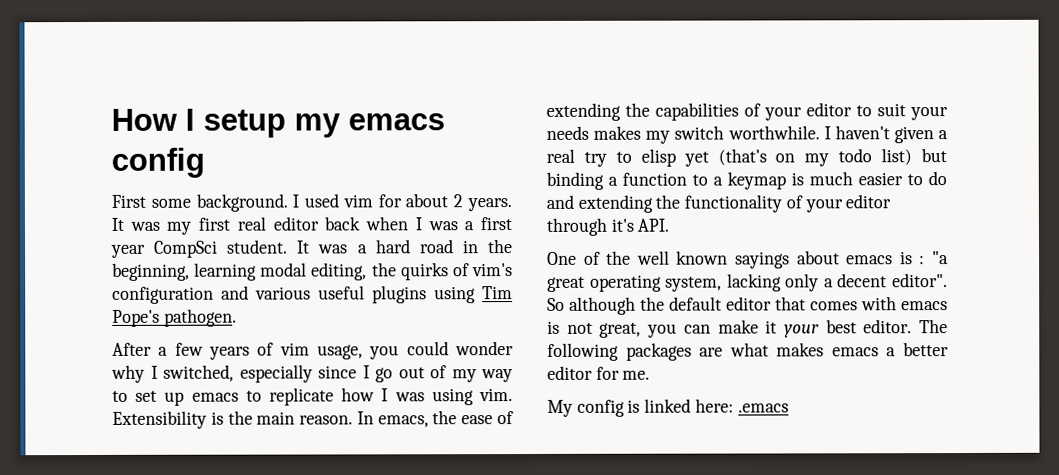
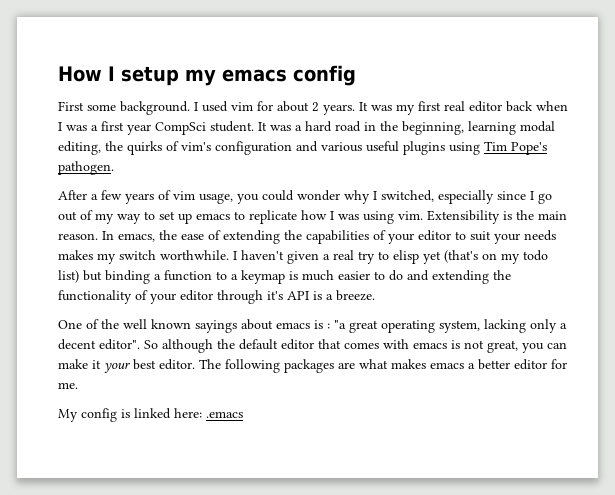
- I haven't given a real try to elisp yet (that's on my todo list) but binding a function to a keymap is much easier to do and extending the functionality of your editor through it's API.
+ I haven't given a real try to elisp yet (that's on my todo list) but binding a function to a keymap is much easier to do and extending the functionality of your editor through it's API is a breeze.

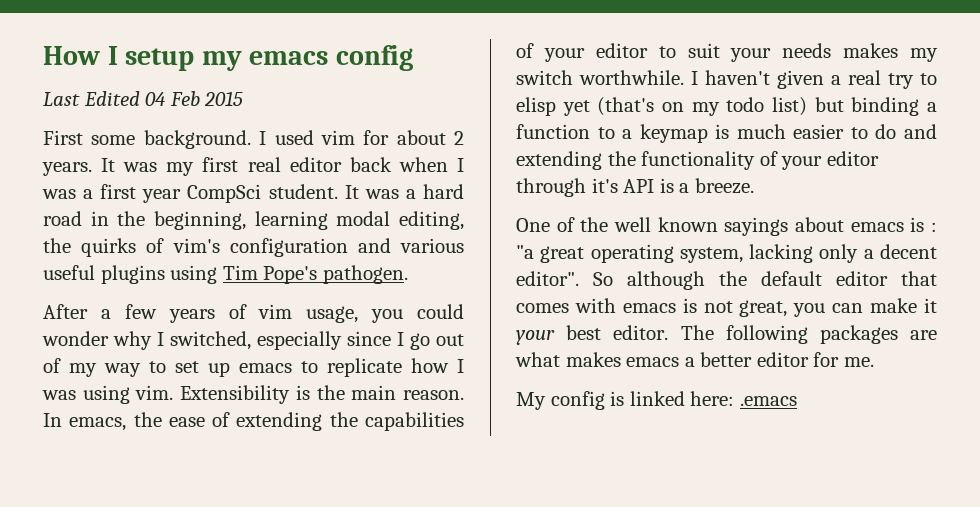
+ Last Edited 04 Feb 2015

